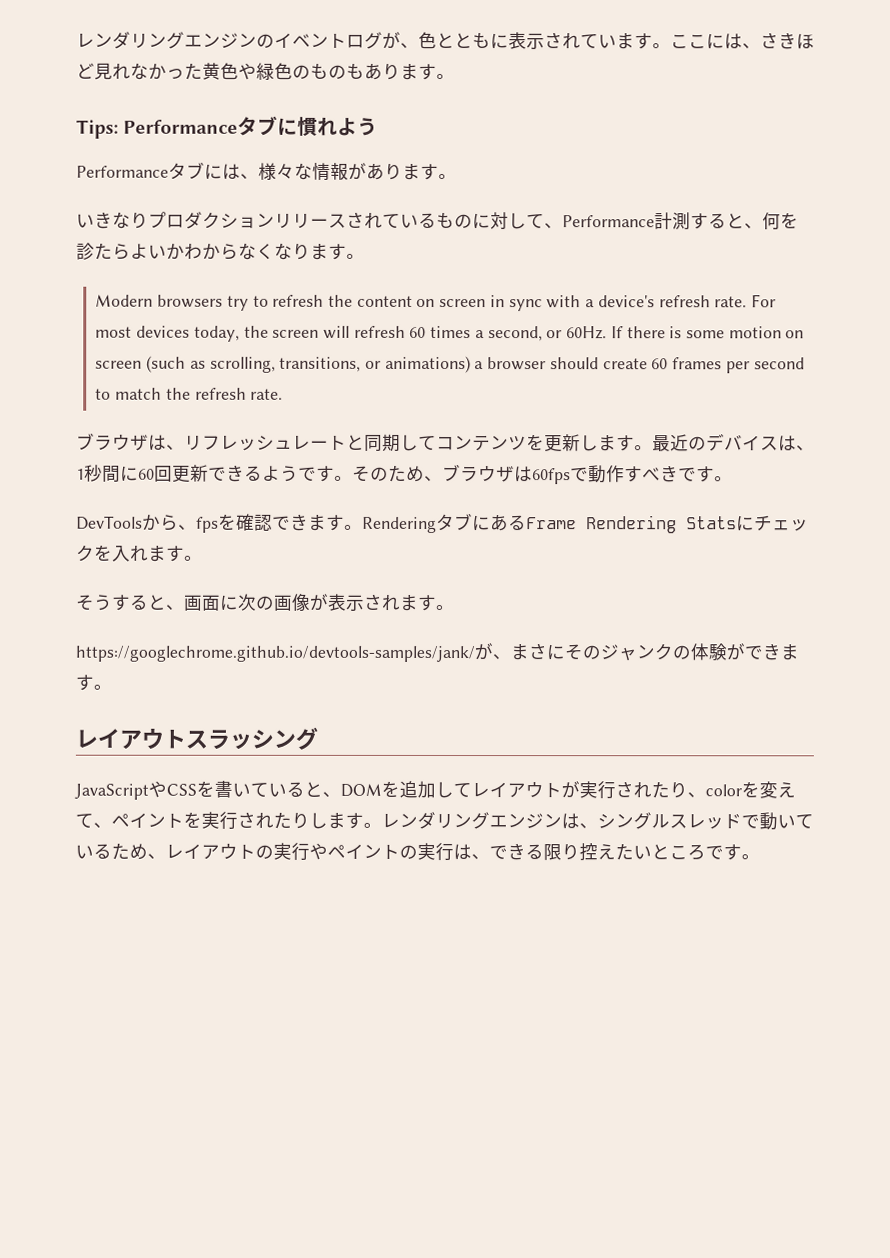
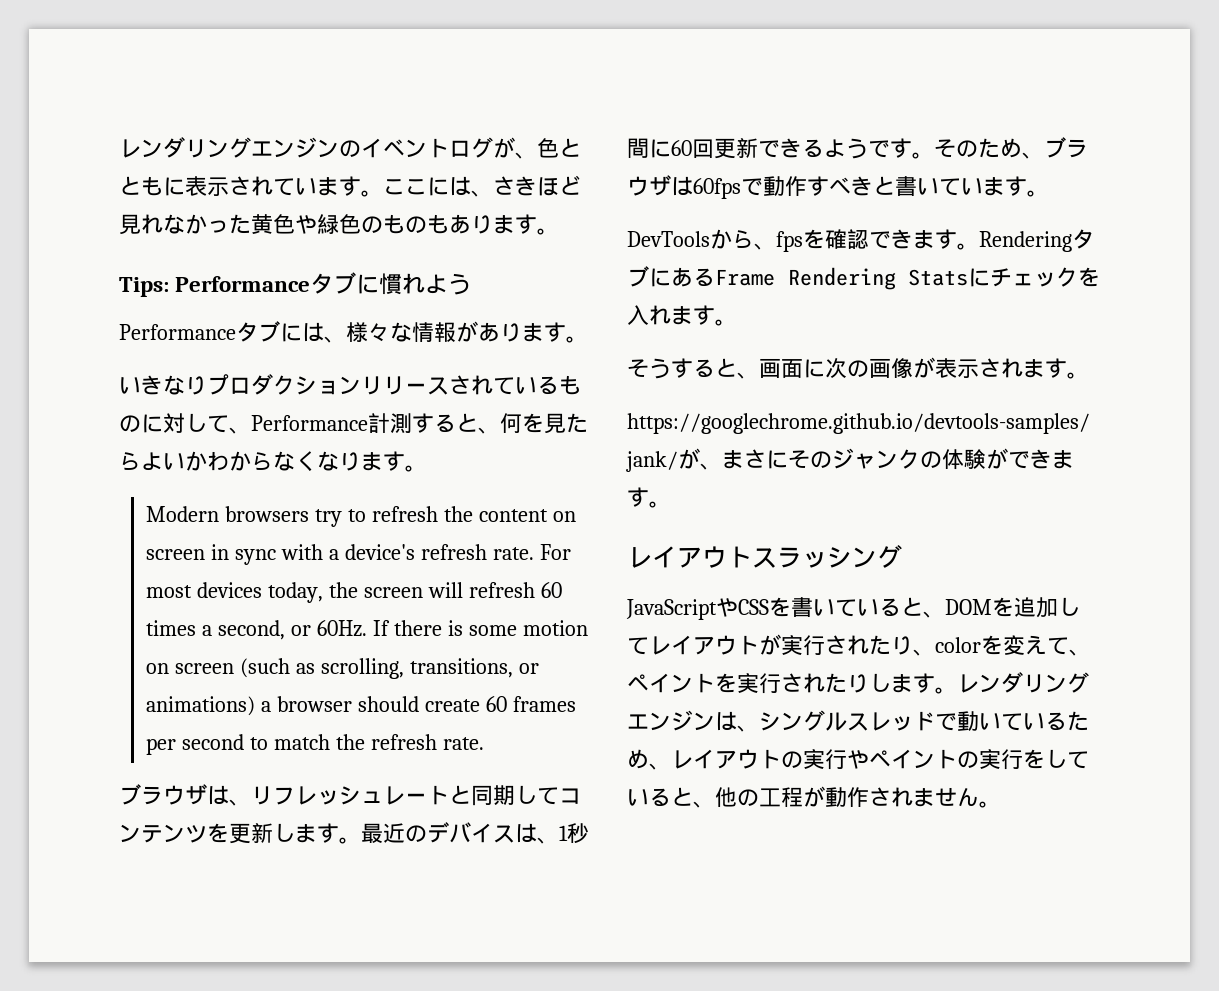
- いきなりプロダクションリリースされているものに対して、Performance計測すると、何を診たらよいかわからなくなります。
+ いきなりプロダクションリリースされているものに対して、Performance計測すると、何を見たらよいかわからなくなります。
- そのため、ブラウザは60fpsで動作すべきです。
+ そのため、ブラウザは60fpsで動作すべきと書いています。
- レンダリングエンジンは、シングルスレッドで動いているため、レイアウトの実行やペイントの実行は、できる限り控えたいところです。
+ レンダリングエンジンは、シングルスレッドで動いているため、レイアウトの実行やペイントの実行をしていると、他の工程が動作されません。

